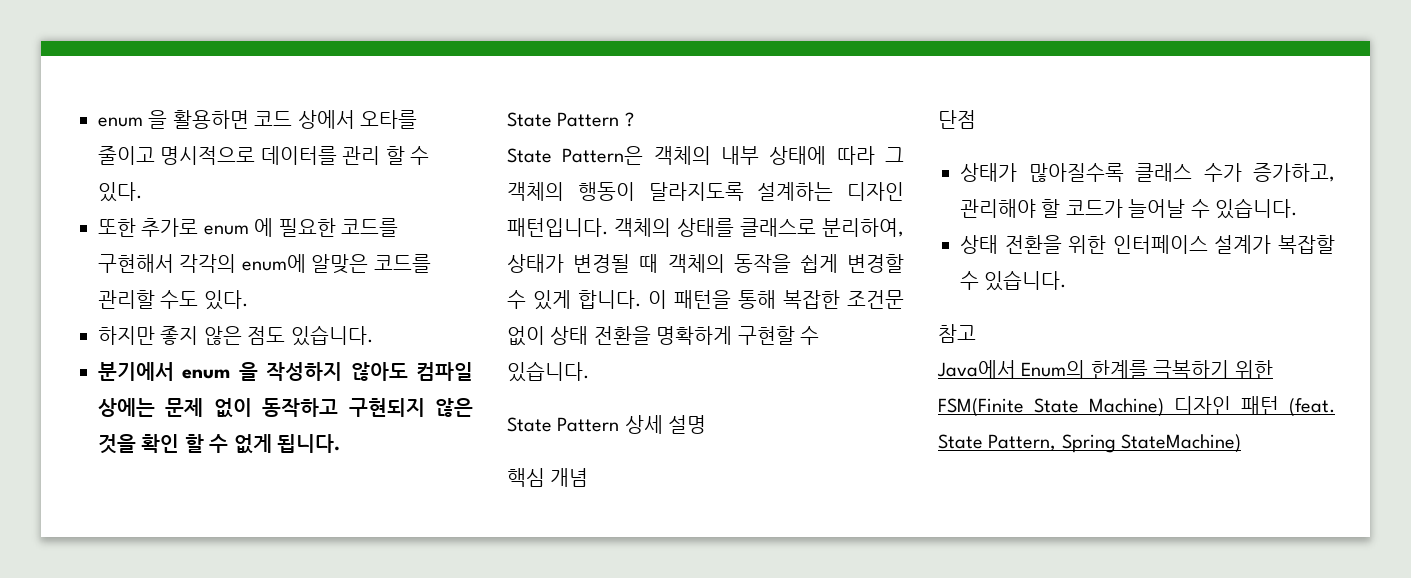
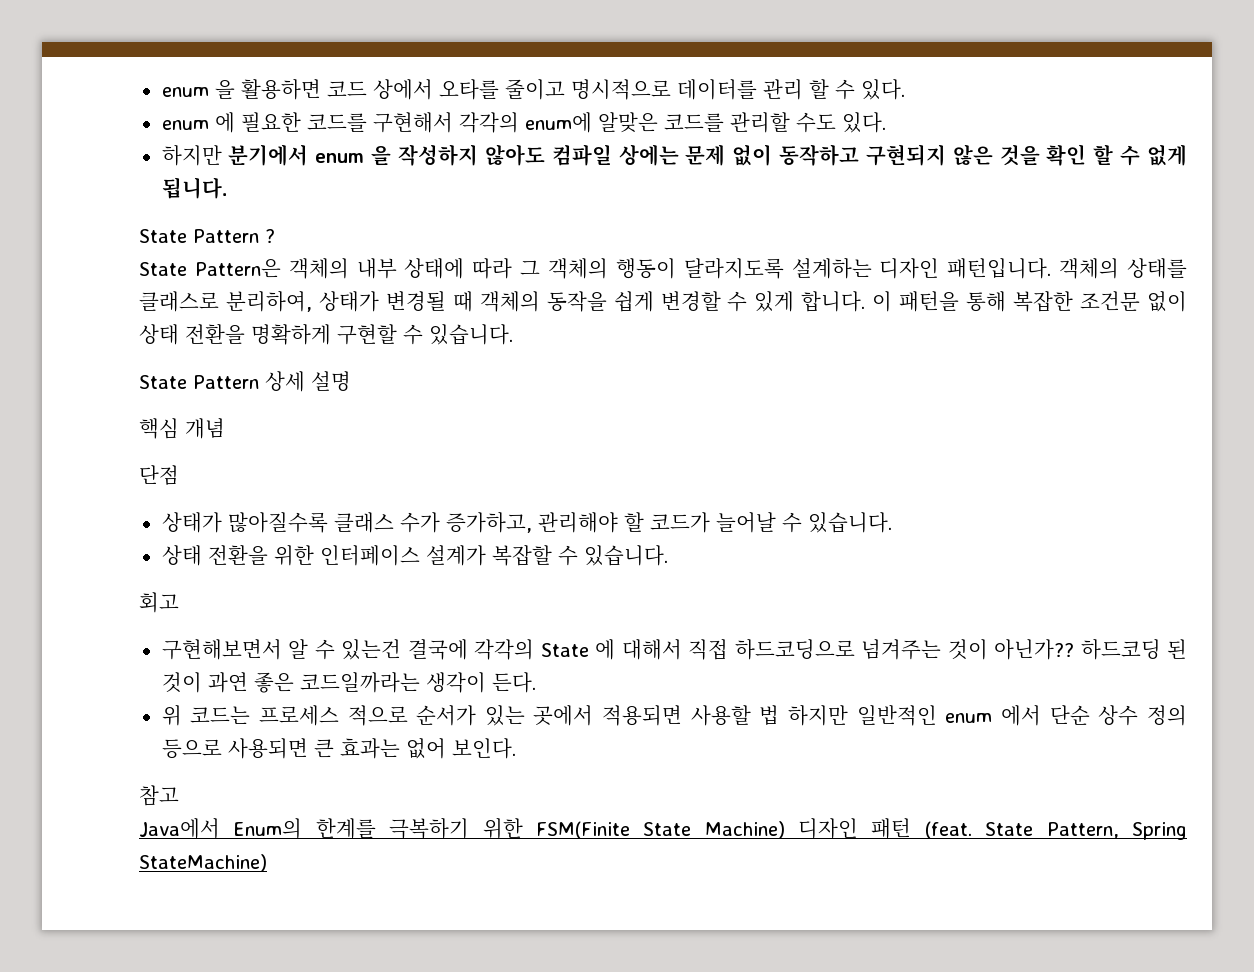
- 또한 추가로 enum 에 필요한 코드를 구현해서 각각의 enum에 알맞은 코드를 관리할 수도 있다.
+ enum 에 필요한 코드를 구현해서 각각의 enum에 알맞은 코드를 관리할 수도 있다.
- 하지만 좋지 않은 점도 있습니다.
- 분기에서 enum 을 작성하지 않아도 컴파일 상에는 문제 없이 동작하고 구현되지 않은 것을 확인 할 수 없게 됩니다.
+ 하지만 분기에서 enum 을 작성하지 않아도 컴파일 상에는 문제 없이 동작하고 구현되지 않은 것을 확인 할 수 없게 됩니다.
+ 회고
+ 구현해보면서 알 수 있는건 결국에 각각의 State 에 대해서 직접 하드코딩으로 넘겨주는 것이 아닌가?? 하드코딩 된 것이 과연 좋은 코드일까라는 생각이 든다.
+ 위 코드는 프로세스 적으로 순서가 있는 곳에서 적용되면 사용할 법 하지만 일반적인 enum 에서 단순 상수 정의 등으로 사용되면 큰 효과는 없어 보인다.

